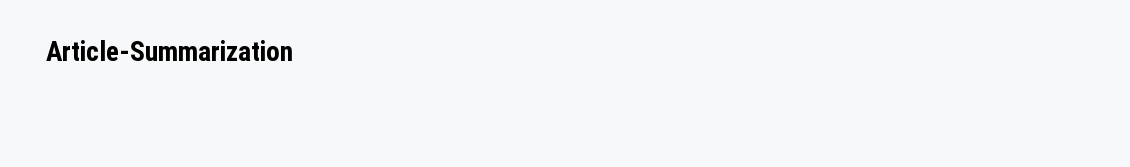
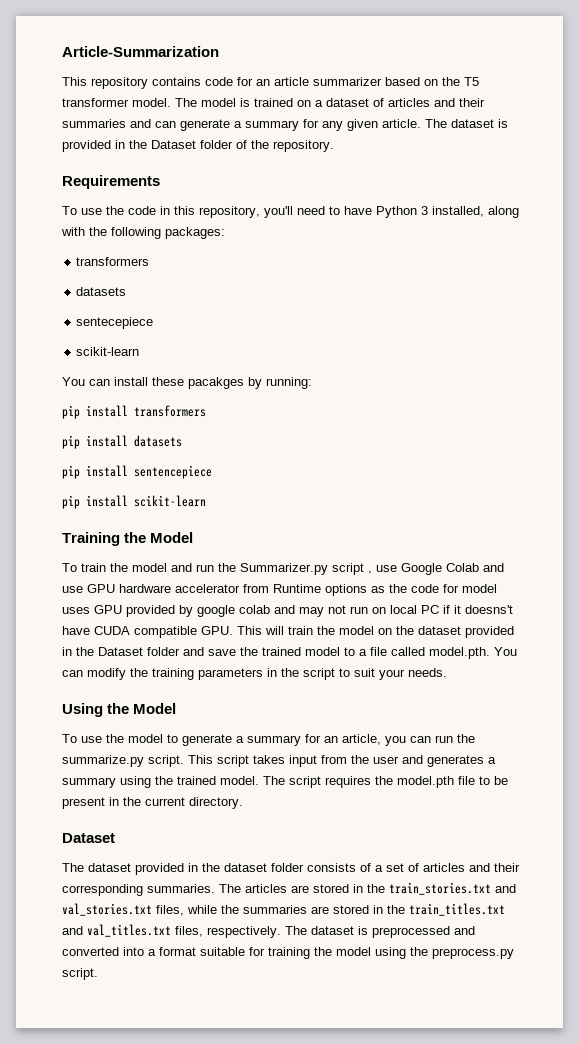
+ This repository contains code for an article summarizer based on the T5 transformer model. The model is trained on a dataset of articles and their summaries and can generate a summary for any given article. The dataset is provided in the Dataset folder of the repository.
+ Requirements
+ To use the code in this repository, you'll need to have Python 3 installed, along with the following packages:
+ transformers
+ datasets
+ sentecepiece
+ scikit-learn
+ You can install these pacakges by running:
+ pip install transformers
+ pip install datasets
+ pip install sentencepiece
+ pip install scikit-learn
+ Training the Model
+ To train the model and run the Summarizer.py script , use Google Colab and use GPU hardware accelerator from Runtime options as the code for model uses GPU provided by google colab and may not run on local PC if it doesns't have CUDA compatible GPU. This will train the model on the dataset provided in the Dataset folder and save the trained model to a file called model.pth. You can modify the training parameters in the script to suit your needs.
+ Using the Model
+ To use the model to generate a summary for an article, you can run the summarize.py script. This script takes input from the user and generates a summary using the trained model. The script requires the model.pth file to be present in the current directory.
+ Dataset
+ The dataset provided in the dataset folder consists of a set of articles and their corresponding summaries. The articles are stored in the train_stories.txt and val_stories.txt files, while the summaries are stored in the train_titles.txt and val_titles.txt files, respectively. The dataset is preprocessed and converted into a format suitable for training the model using the preprocess.py script.

